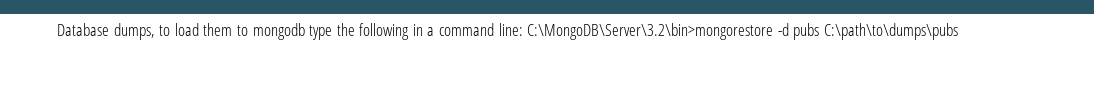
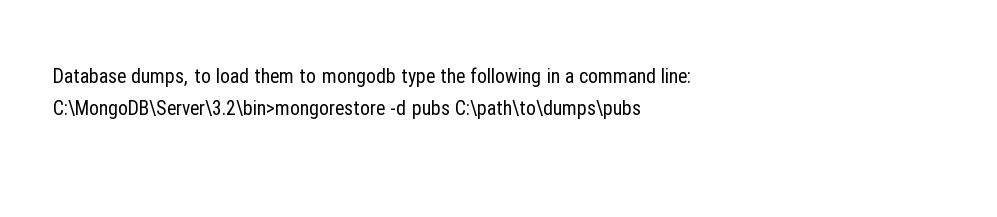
- Database dumps, to load them to mongodb type the following in a command line: C:\MongoDB\Server\3.2\bin>mongorestore -d pubs C:\path\to\dumps\pubs
+ Database dumps, to load them to mongodb type the following in a command line:
+ C:\MongoDB\Server\3.2\bin>mongorestore -d pubs C:\path\to\dumps\pubs

